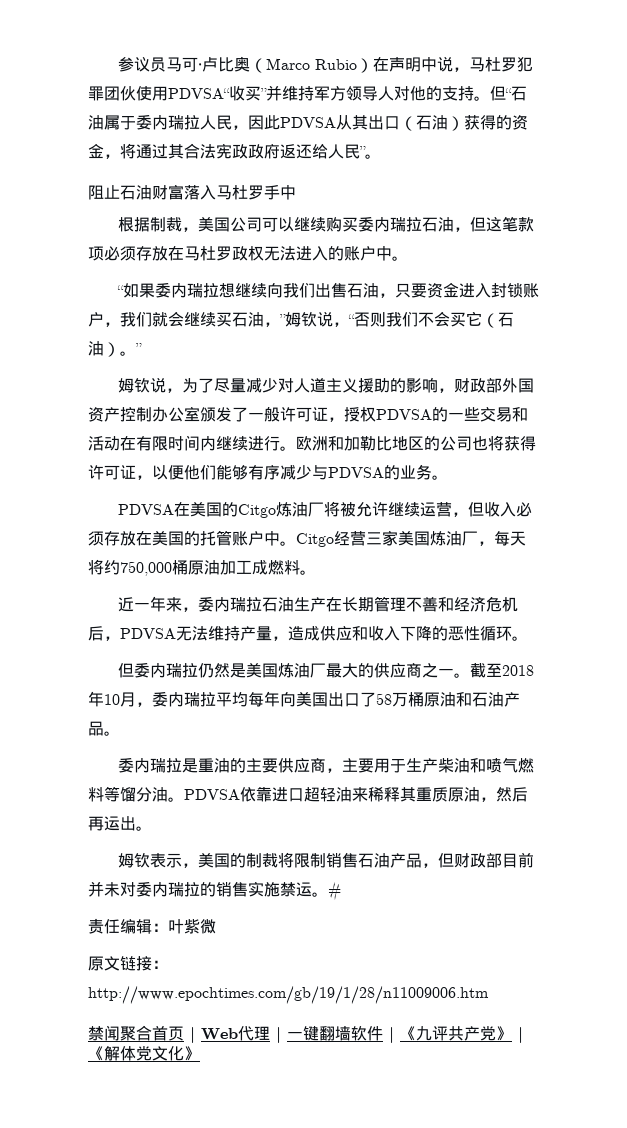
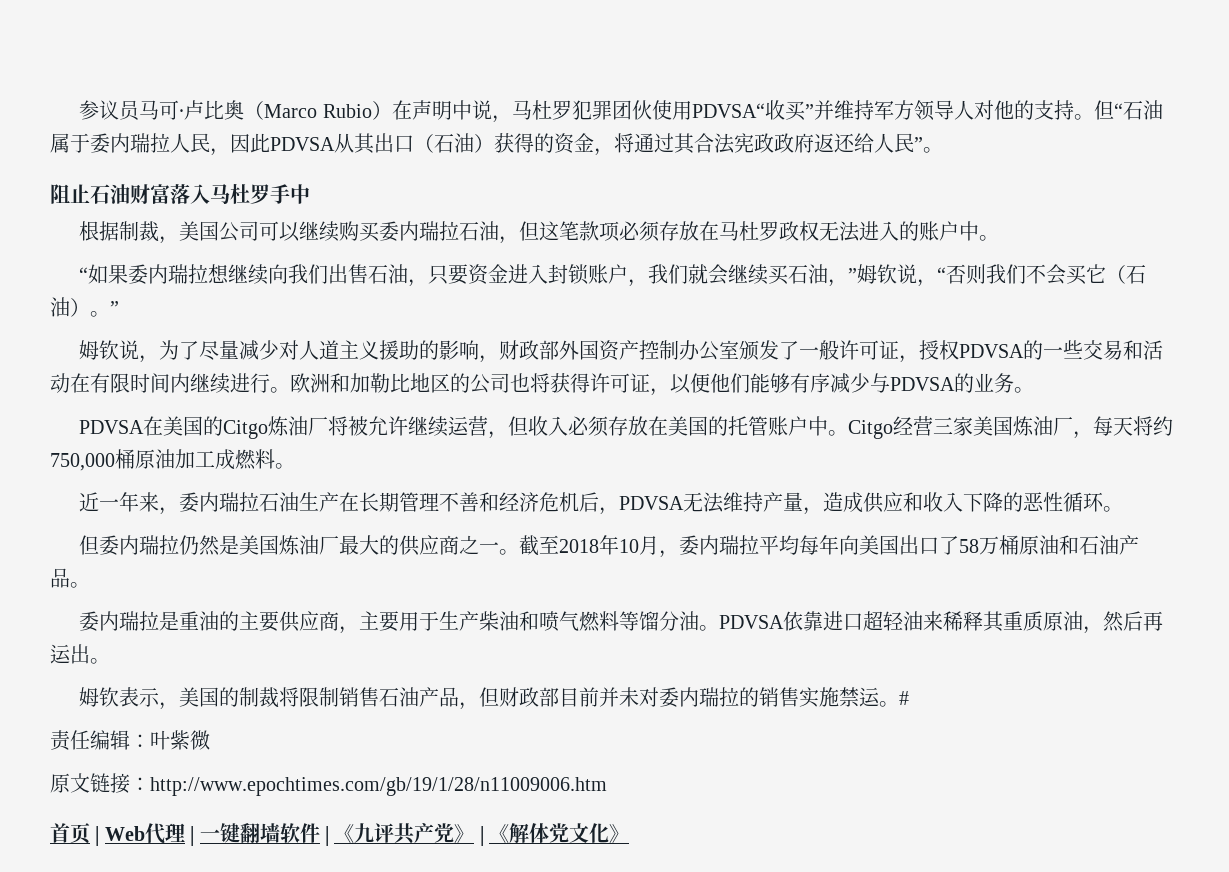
- 禁闻聚合首页 | Web代理 | 一键翻墙软件 | 《九评共产党》 | 《解体党文化》
+ 首页 | Web代理 | 一键翻墙软件 | 《九评共产党》 | 《解体党文化》

